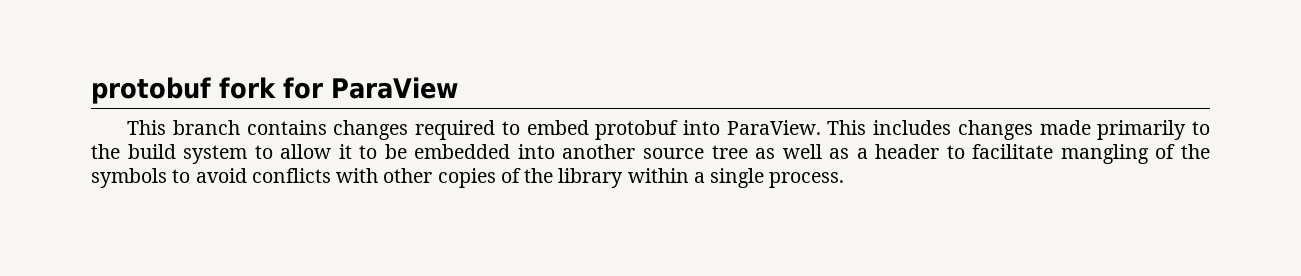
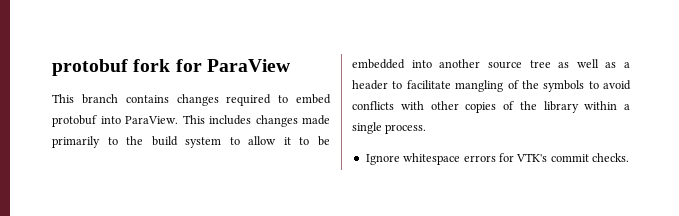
+ Ignore whitespace errors for VTK's commit checks.

